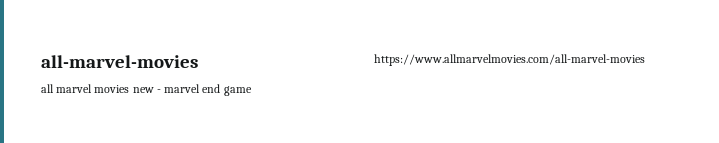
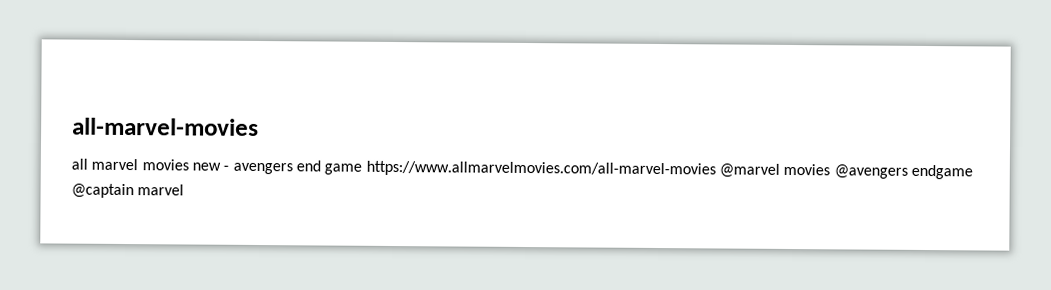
- all marvel movies new - marvel end game https://www.allmarvelmovies.com/all-marvel-movies
+ all marvel movies new - avengers end game https://www.allmarvelmovies.com/all-marvel-movies @marvel movies @avengers endgame @captain marvel

